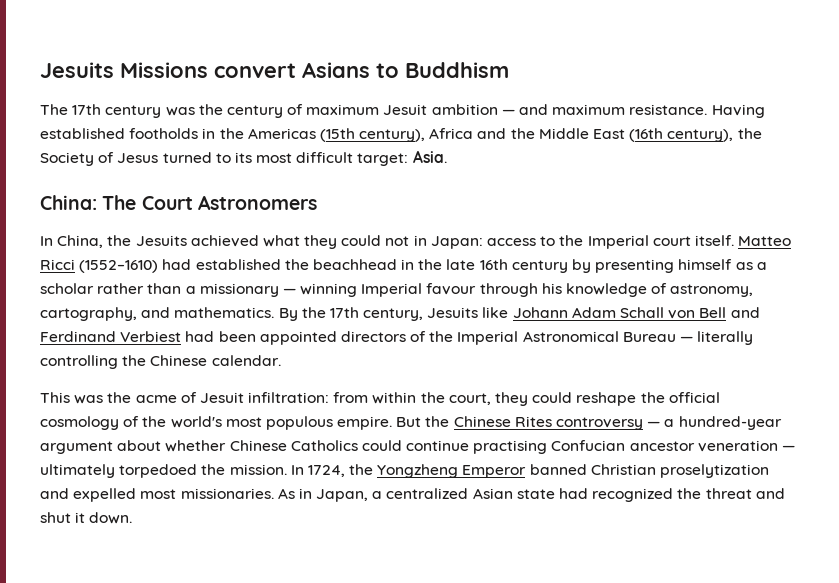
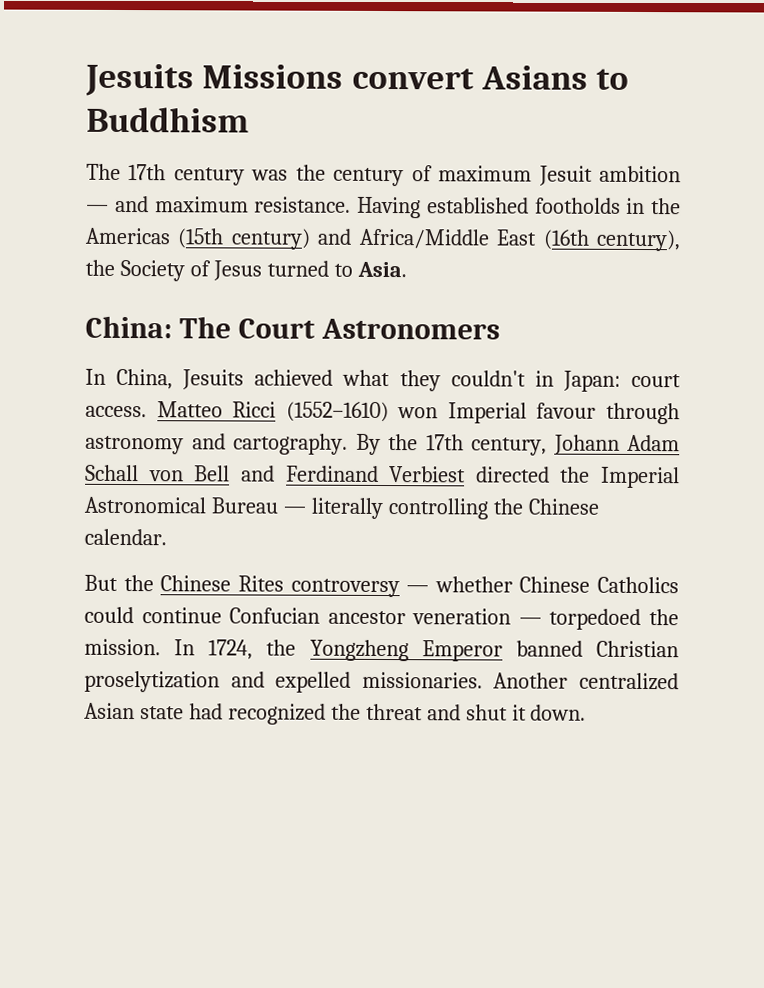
- Having established footholds in the Americas (15th century), Africa and the Middle East (16th century), the Society of Jesus turned to its most difficult target: Asia.
+ Having established footholds in the Americas (15th century) and Africa/Middle East (16th century), the Society of Jesus turned to Asia.
- In China, the Jesuits achieved what they could not in Japan: access to the Imperial court itself. Matteo Ricci (1552–1610) had established the beachhead in the late 16th century by presenting himself as a scholar rather than a missionary — winning Imperial favour through his knowledge of astronomy, cartography, and mathematics.
+ In China, Jesuits achieved what they couldn't in Japan: court access. Matteo Ricci (1552–1610) won Imperial favour through astronomy and cartography.
- By the 17th century, Jesuits like Johann Adam Schall von Bell and Ferdinand Verbiest had been appointed directors of the Imperial Astronomical Bureau — literally controlling the Chinese calendar.
+ By the 17th century, Johann Adam Schall von Bell and Ferdinand Verbiest directed the Imperial Astronomical Bureau — literally controlling the Chinese calendar.
- This was the acme of Jesuit infiltration: from within the court, they could reshape the official cosmology of the world's most populous empire. But the Chinese Rites controversy — a hundred-year argument about whether Chinese Catholics could continue practising Confucian ancestor veneration — ultimately torpedoed the mission.
+ But the Chinese Rites controversy — whether Chinese Catholics could continue Confucian ancestor veneration — torpedoed the mission.
- In 1724, the Yongzheng Emperor banned Christian proselytization and expelled most missionaries. As in Japan, a centralized Asian state had recognized the threat and shut it down.
+ In 1724, the Yongzheng Emperor banned Christian proselytization and expelled missionaries. Another centralized Asian state had recognized the threat and shut it down.

